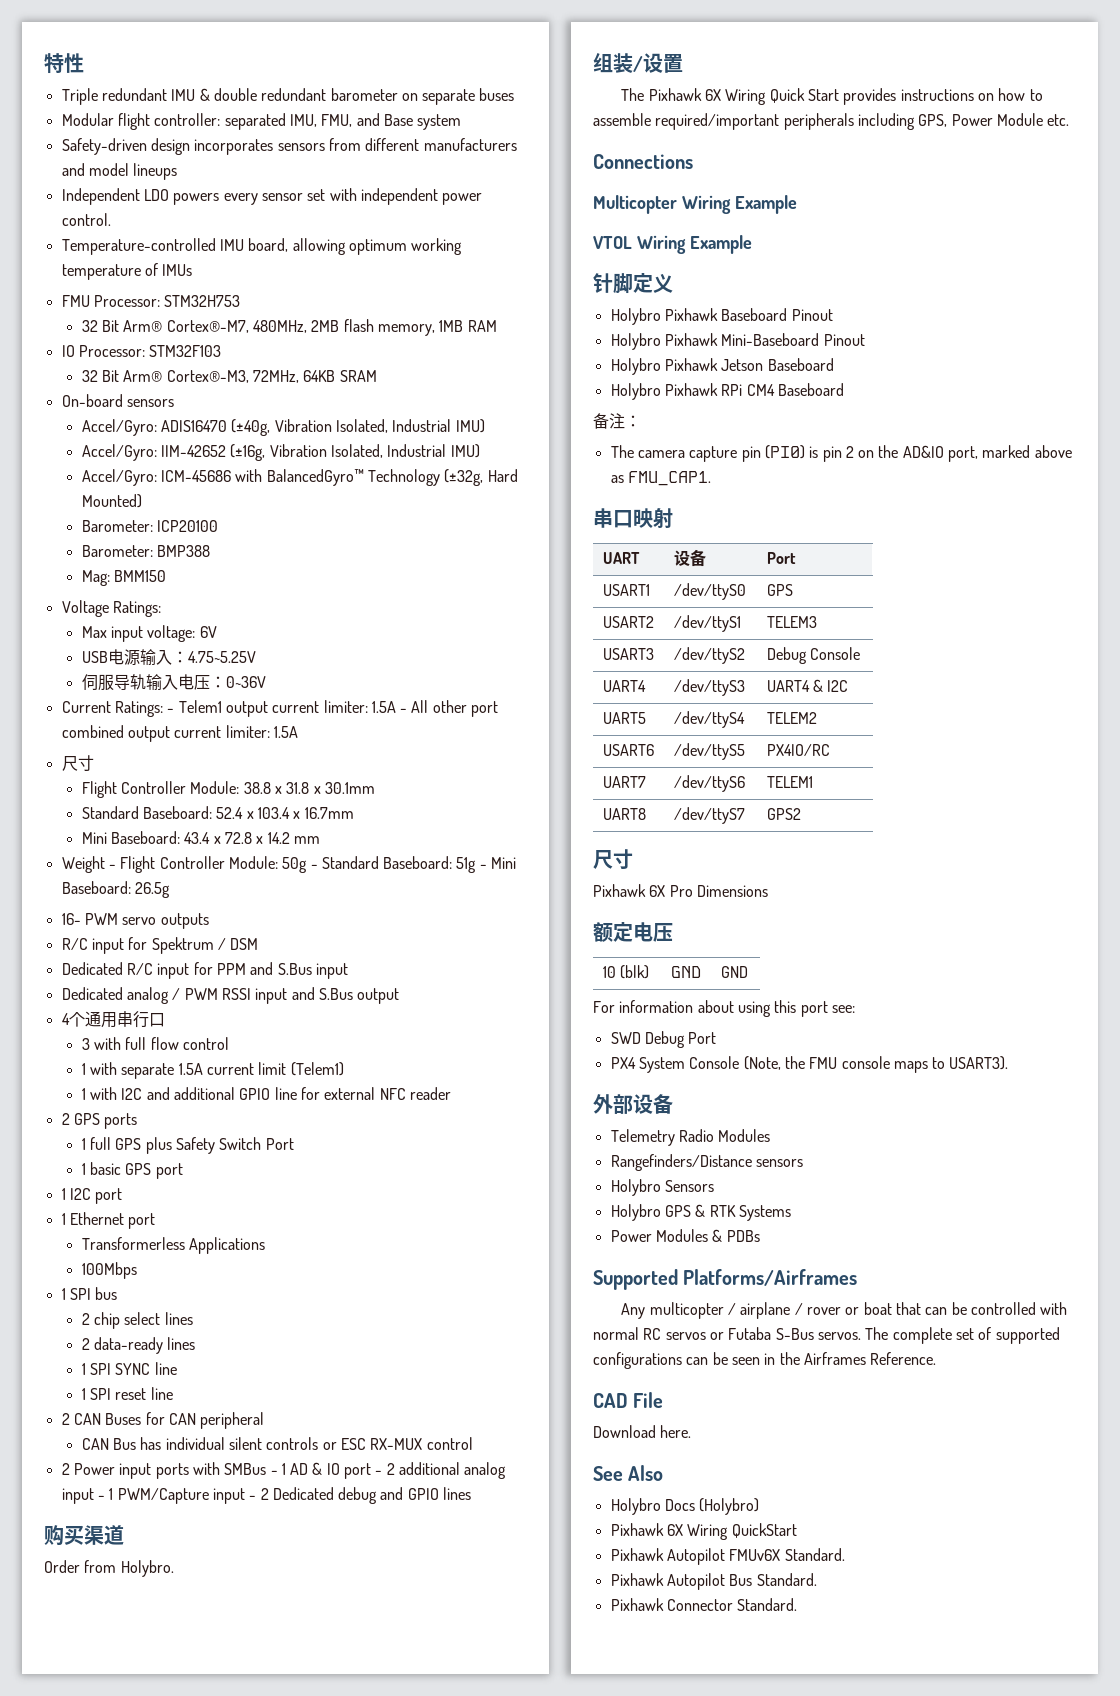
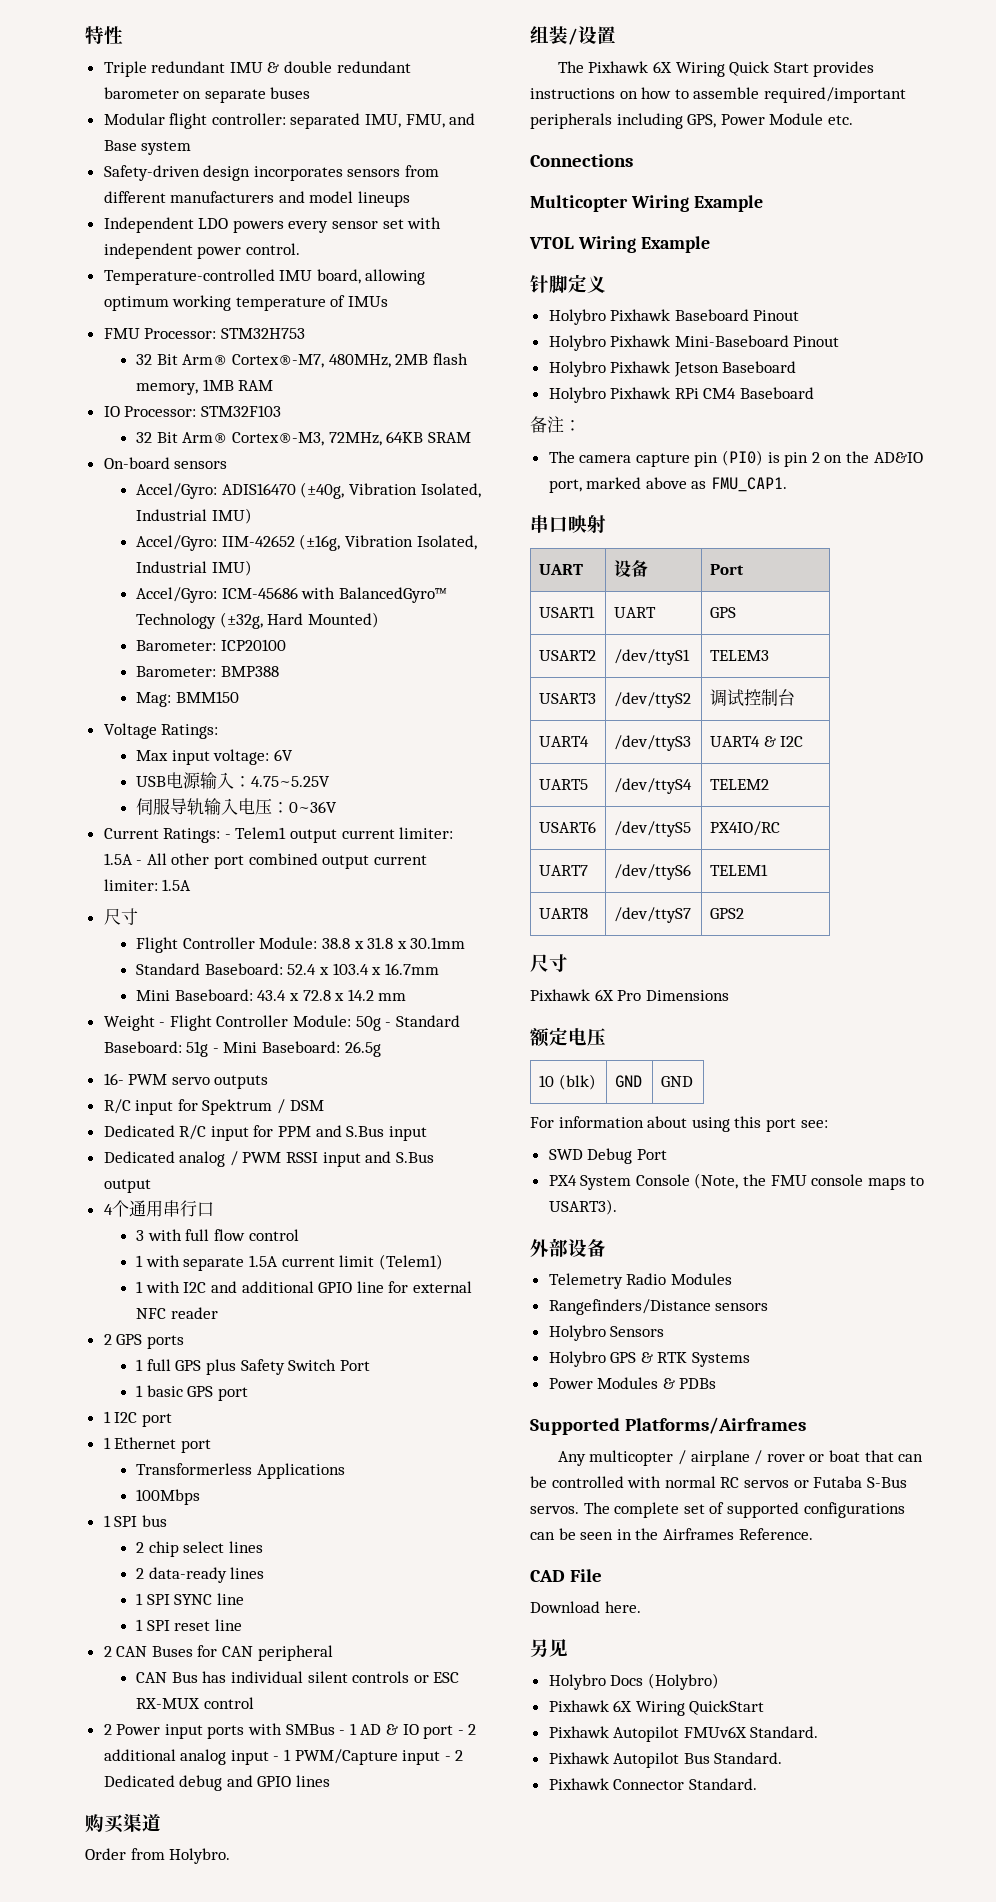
- USART1 | /dev/ttyS0 | GPS
+ USART1 | UART | GPS
- USART3 | /dev/ttyS2 | Debug Console
+ USART3 | /dev/ttyS2 | 调试控制台
- See Also
+ 另见

